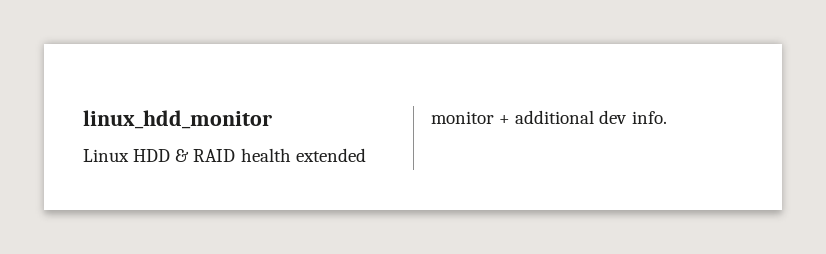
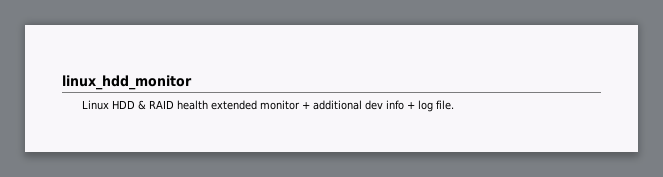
- Linux HDD & RAID health extended monitor + additional dev info.
+ Linux HDD & RAID health extended monitor + additional dev info + log file.

